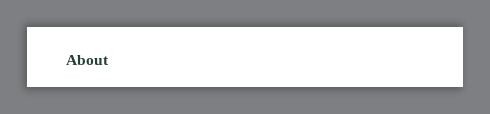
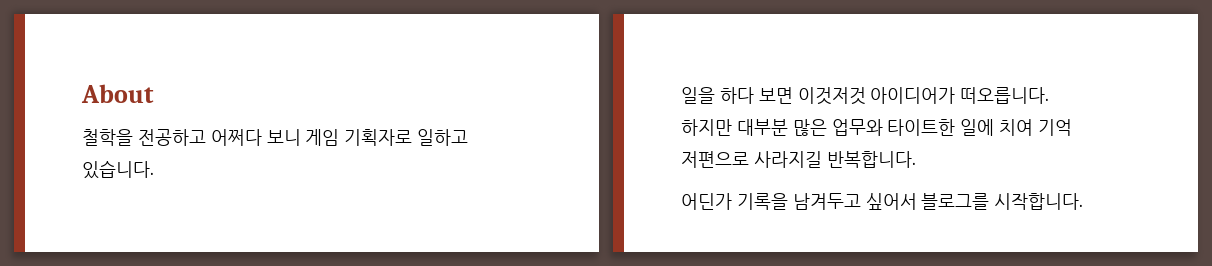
+ 철학을 전공하고 어쩌다 보니 게임 기획자로 일하고 있습니다.
+ 일을 하다 보면 이것저것 아이디어가 떠오릅니다.
+ 하지만 대부분 많은 업무와 타이트한 일에 치여 기억 저편으로 사라지길 반복합니다.
+ 어딘가 기록을 남겨두고 싶어서 블로그를 시작합니다.

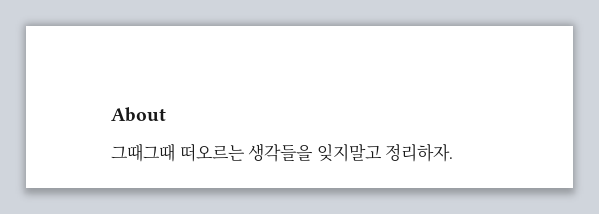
- 철학을 전공하고 어쩌다 보니 게임 기획자로 일하고 있습니다.
- 일을 하다 보면 이것저것 아이디어가 떠오릅니다.
- 하지만 대부분 많은 업무와 타이트한 일에 치여 기억 저편으로 사라지길 반복합니다.
- 어딘가 기록을 남겨두고 싶어서 블로그를 시작합니다.
+ 그때그때 떠오르는 생각들을 잊지말고 정리하자.

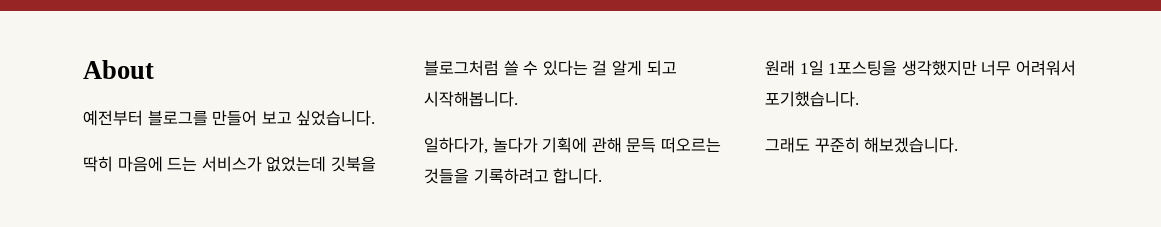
- 그때그때 떠오르는 생각들을 잊지말고 정리하자.
+ 예전부터 블로그를 만들어 보고 싶었습니다.
+ 딱히 마음에 드는 서비스가 없었는데 깃북을 블로그처럼 쓸 수 있다는 걸 알게 되고 시작해봅니다.
+ 일하다가, 놀다가 기획에 관해 문득 떠오르는 것들을 기록하려고 합니다.
+ 원래 1일 1포스팅을 생각했지만 너무 어려워서 포기했습니다.
+ 그래도 꾸준히 해보겠습니다.

